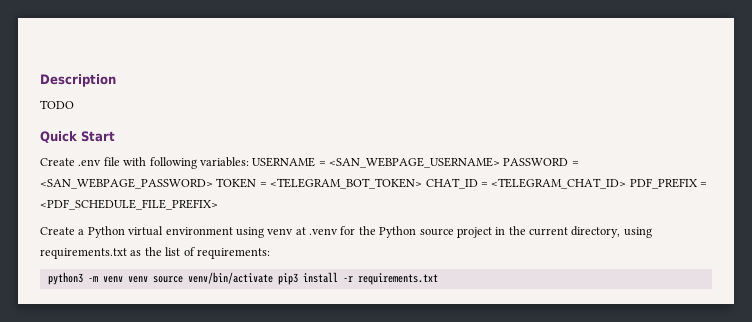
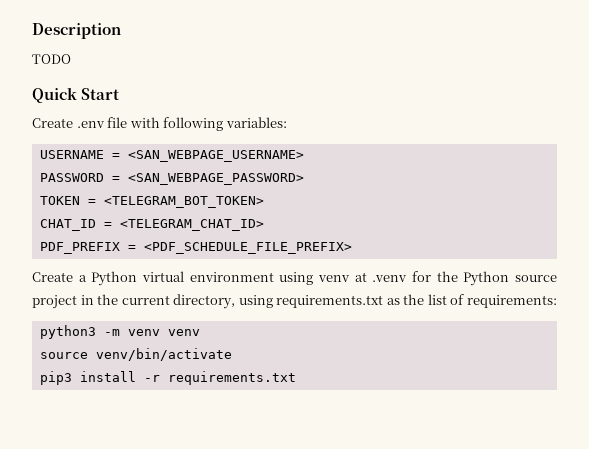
- Create .env file with following variables: USERNAME = <SAN_WEBPAGE_USERNAME> PASSWORD = <SAN_WEBPAGE_PASSWORD> TOKEN = <TELEGRAM_BOT_TOKEN> CHAT_ID = <TELEGRAM_CHAT_ID> PDF_PREFIX = <PDF_SCHEDULE_FILE_PREFIX>
+ Create .env file with following variables:
+ USERNAME = <SAN_WEBPAGE_USERNAME>
+ PASSWORD = <SAN_WEBPAGE_PASSWORD>
+ TOKEN = <TELEGRAM_BOT_TOKEN>
+ CHAT_ID = <TELEGRAM_CHAT_ID>
+ PDF_PREFIX = <PDF_SCHEDULE_FILE_PREFIX>
- python3 -m venv venv source venv/bin/activate pip3 install -r requirements.txt
+ python3 -m venv venv
+ source venv/bin/activate
+ pip3 install -r requirements.txt

